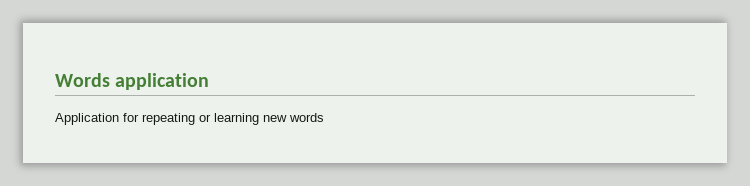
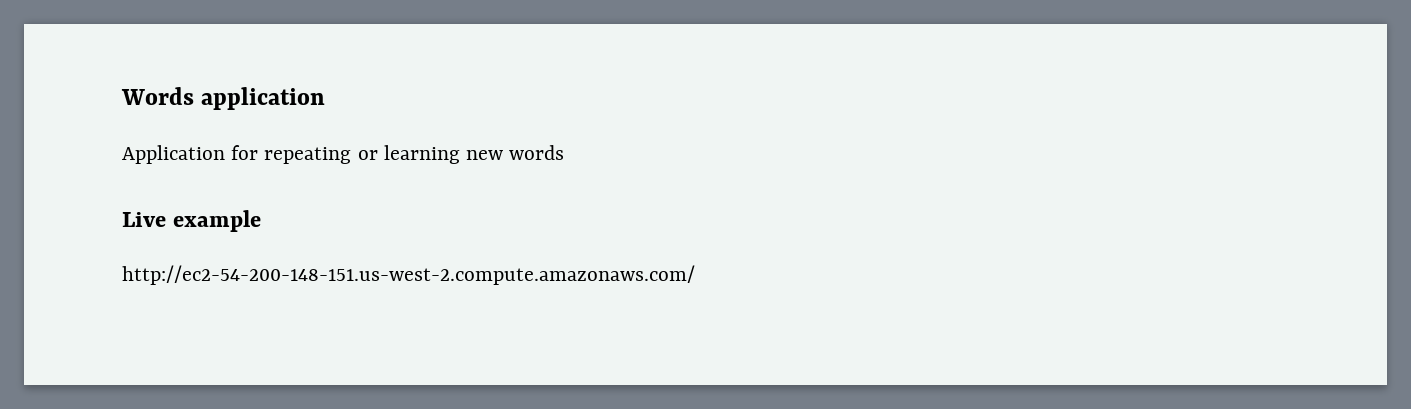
+ Live example
+ http://ec2-54-200-148-151.us-west-2.compute.amazonaws.com/

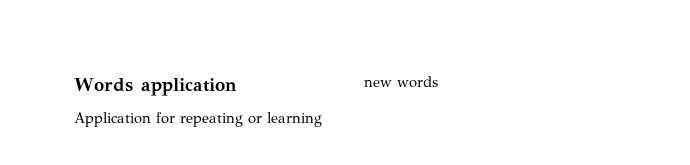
- Live example
- http://ec2-54-200-148-151.us-west-2.compute.amazonaws.com/

